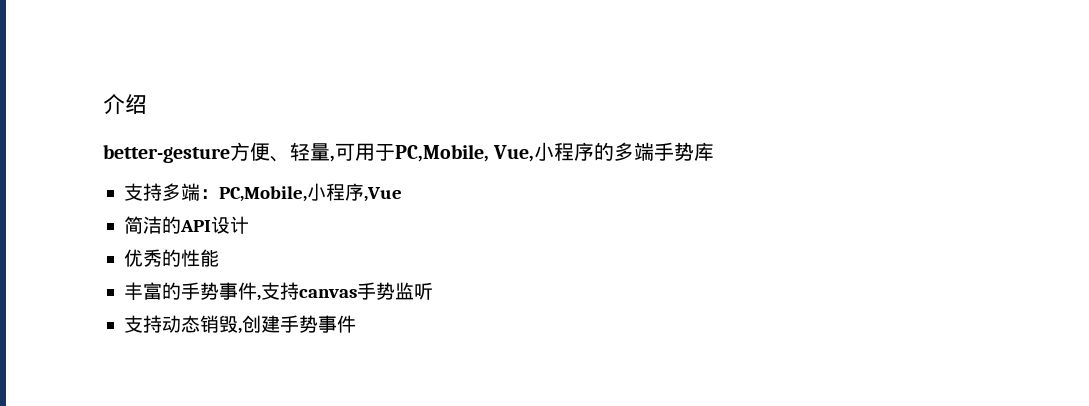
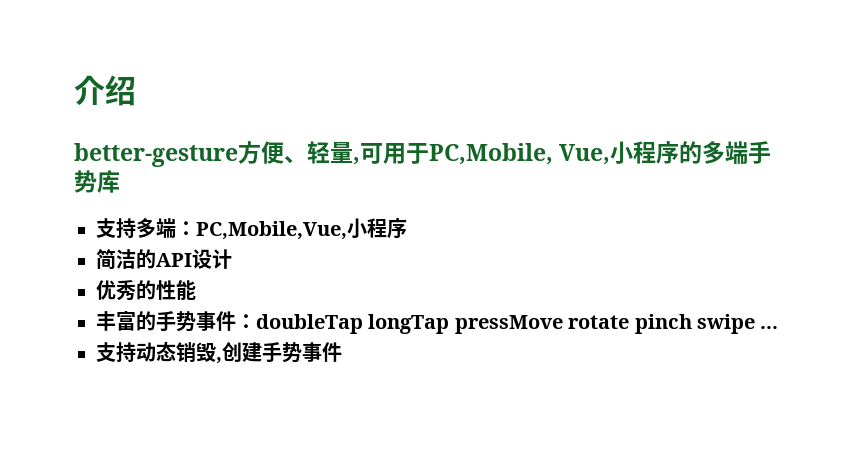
- 支持多端：PC,Mobile,小程序,Vue
+ 支持多端：PC,Mobile,Vue,小程序
- 丰富的手势事件,支持canvas手势监听
+ 丰富的手势事件：doubleTap longTap pressMove rotate pinch swipe ...

